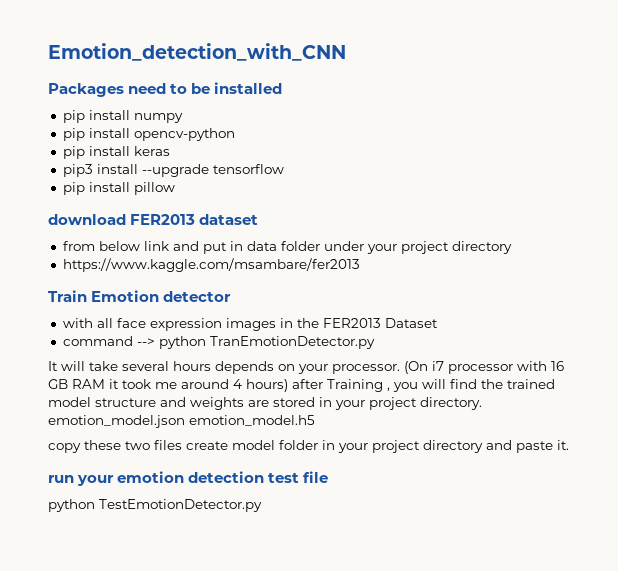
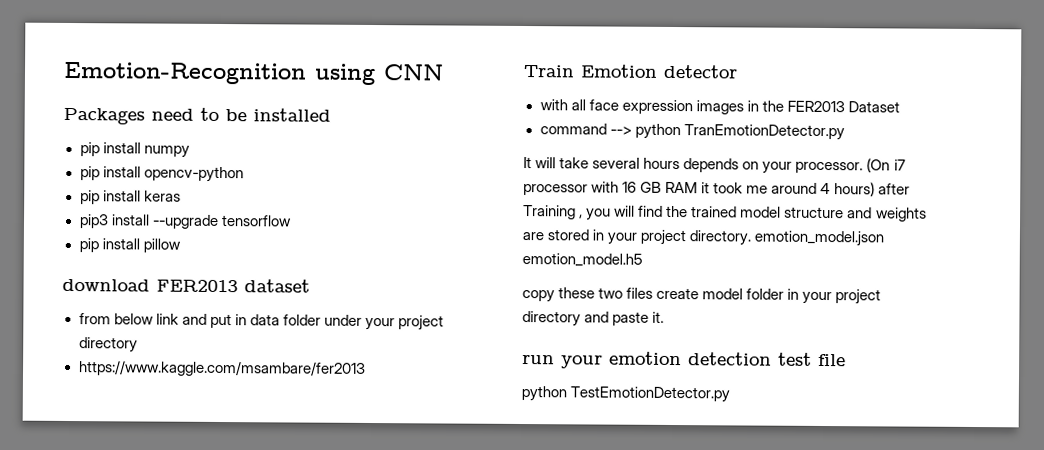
- Emotion_detection_with_CNN
+ Emotion-Recognition using CNN

